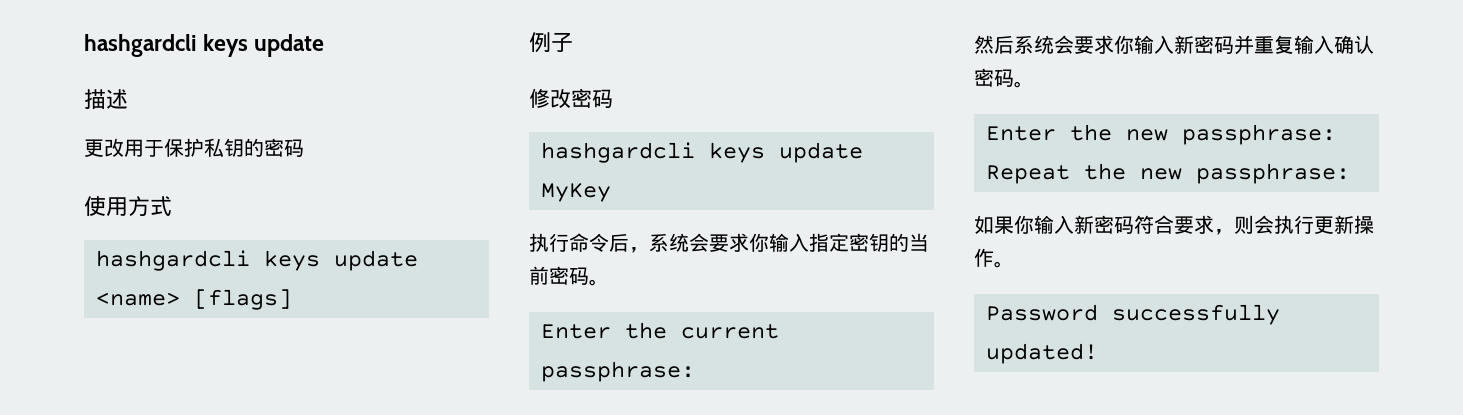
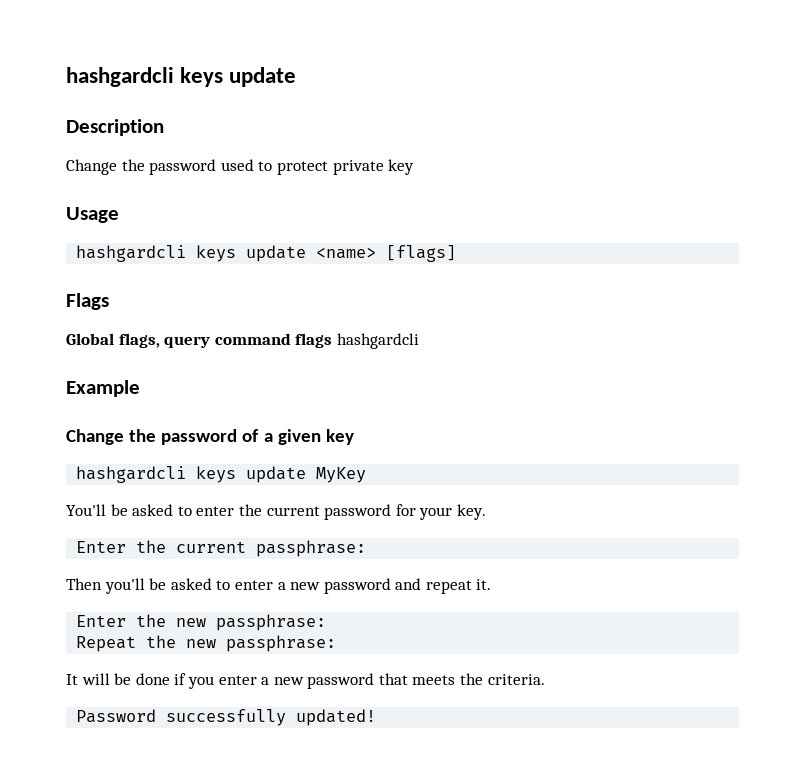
- 描述
- 更改用于保护私钥的密码
- 使用方式
+ Description
+ Change the password used to protect private key
+ Usage
- 例子
- 修改密码
+ Flags
+ Global flags, query command flags hashgardcli
+ Example
+ Change the password of a given key
  hashgardcli keys update MyKey
- 执行命令后，系统会要求你输入指定密钥的当前密码。
+ You'll be asked to enter the current password for your key.
  Enter the current passphrase:
- 然后系统会要求你输入新密码并重复输入确认密码。
+ Then you'll be asked to enter a new password and repeat it.
- 如果你输入新密码符合要求，则会执行更新操作。
+ It will be done if you enter a new password that meets the criteria.

